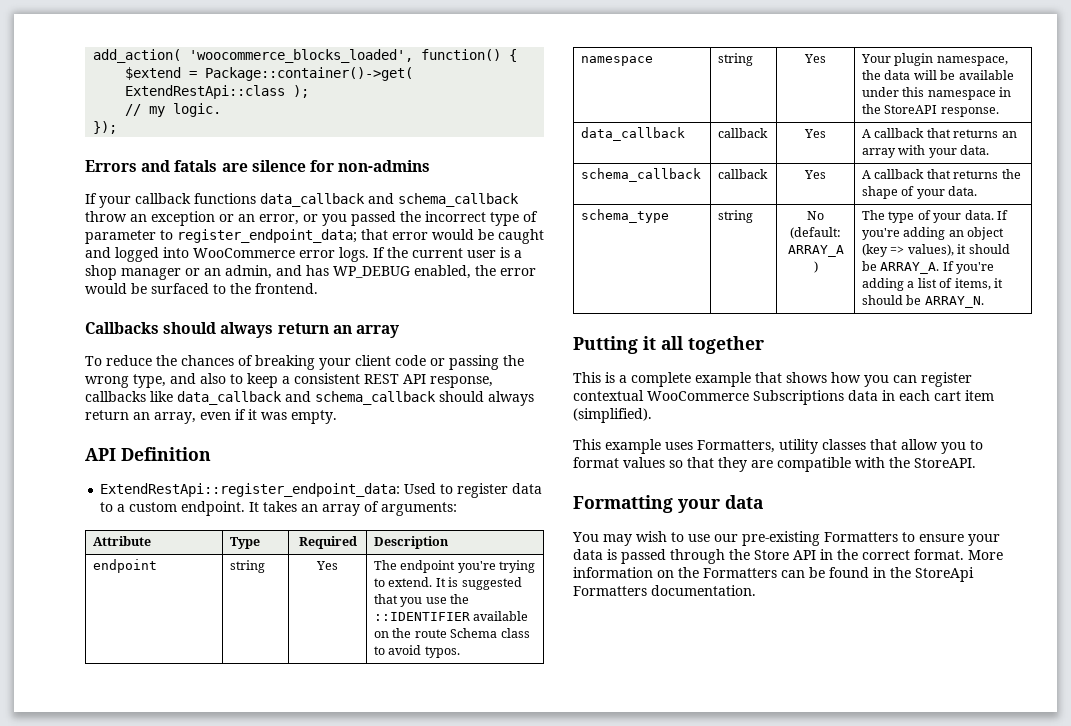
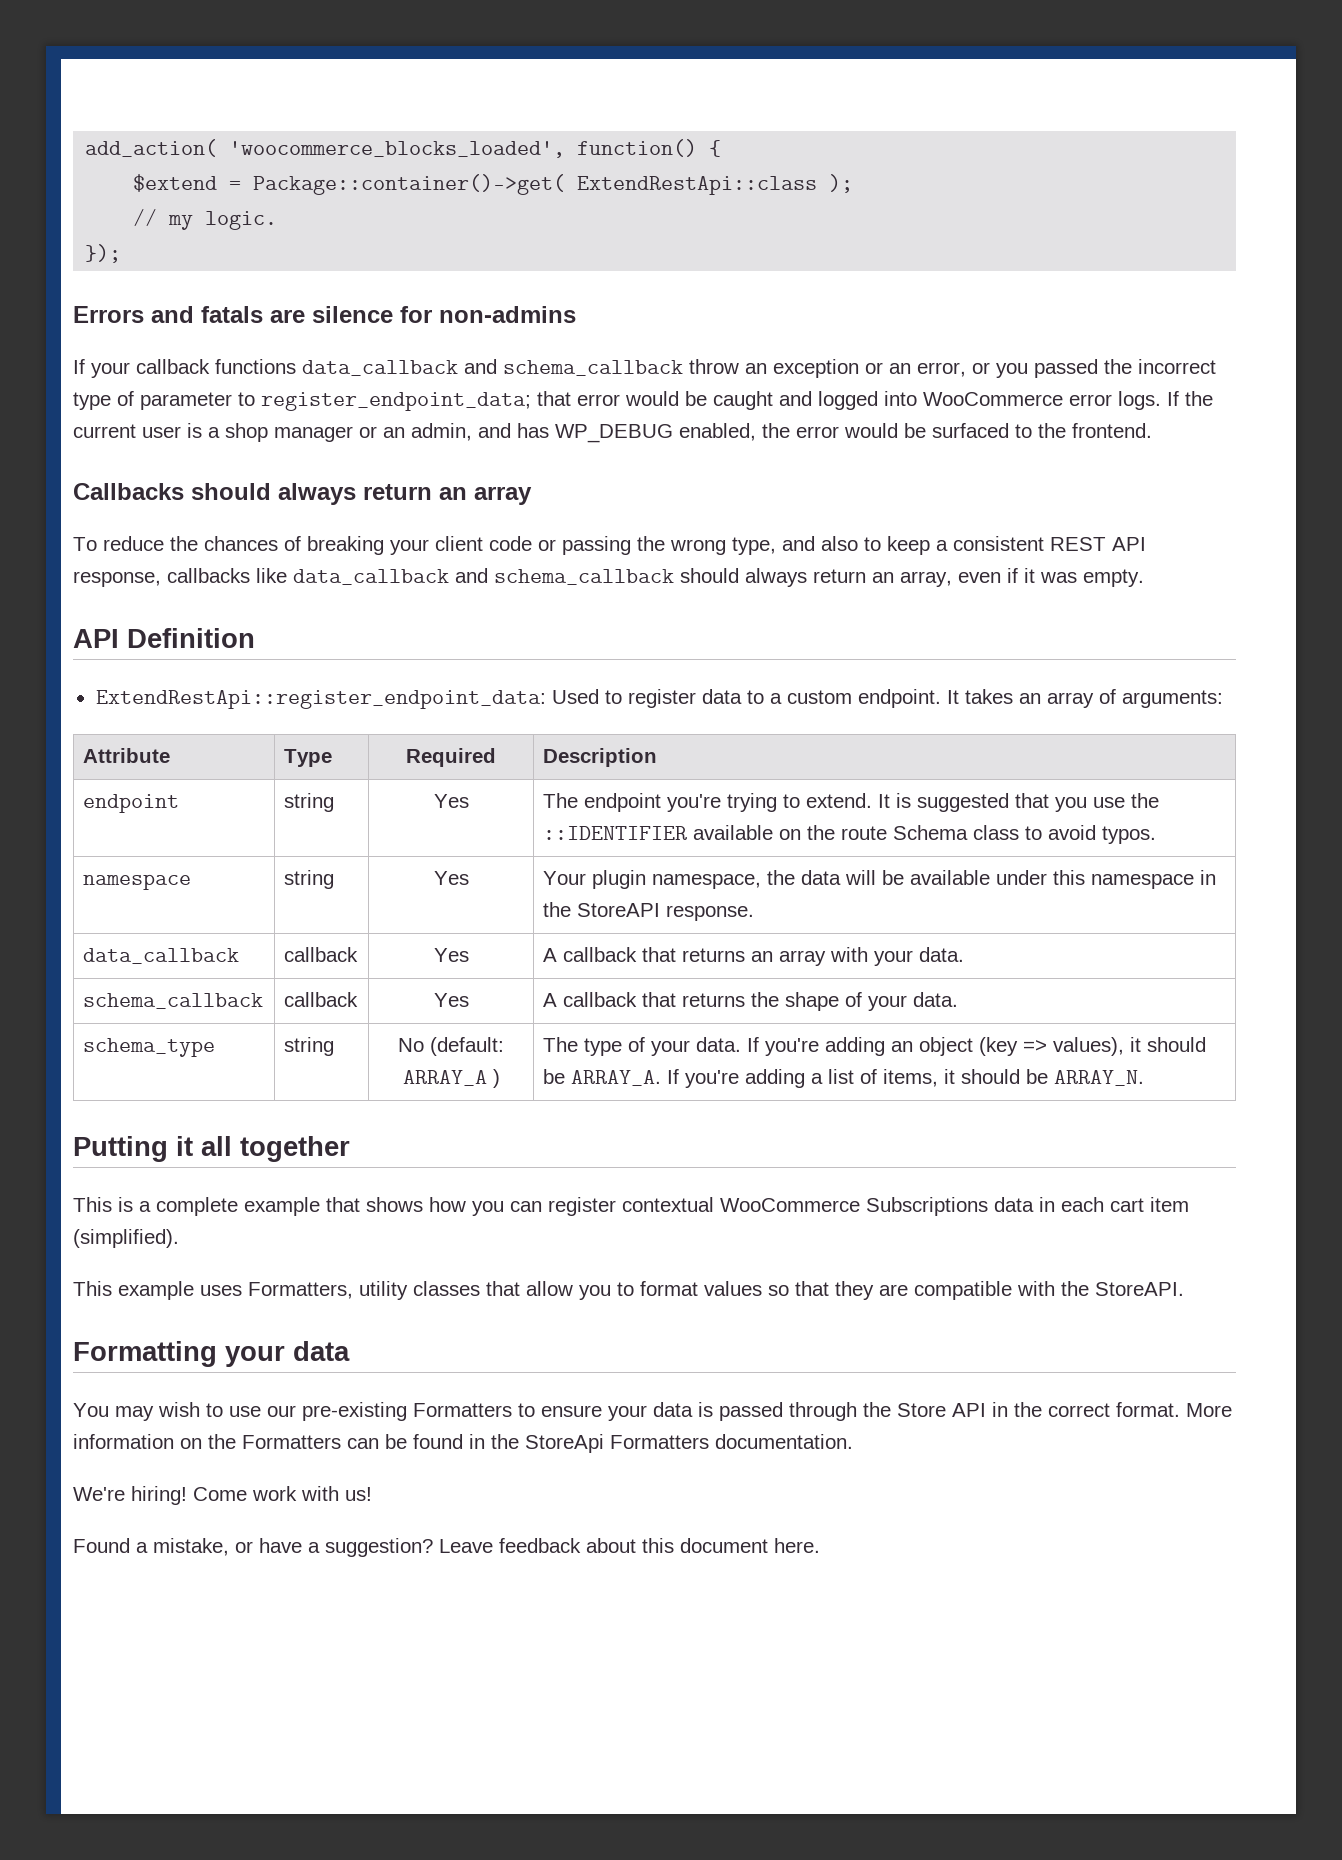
+ We're hiring! Come work with us!
+ Found a mistake, or have a suggestion? Leave feedback about this document here.

